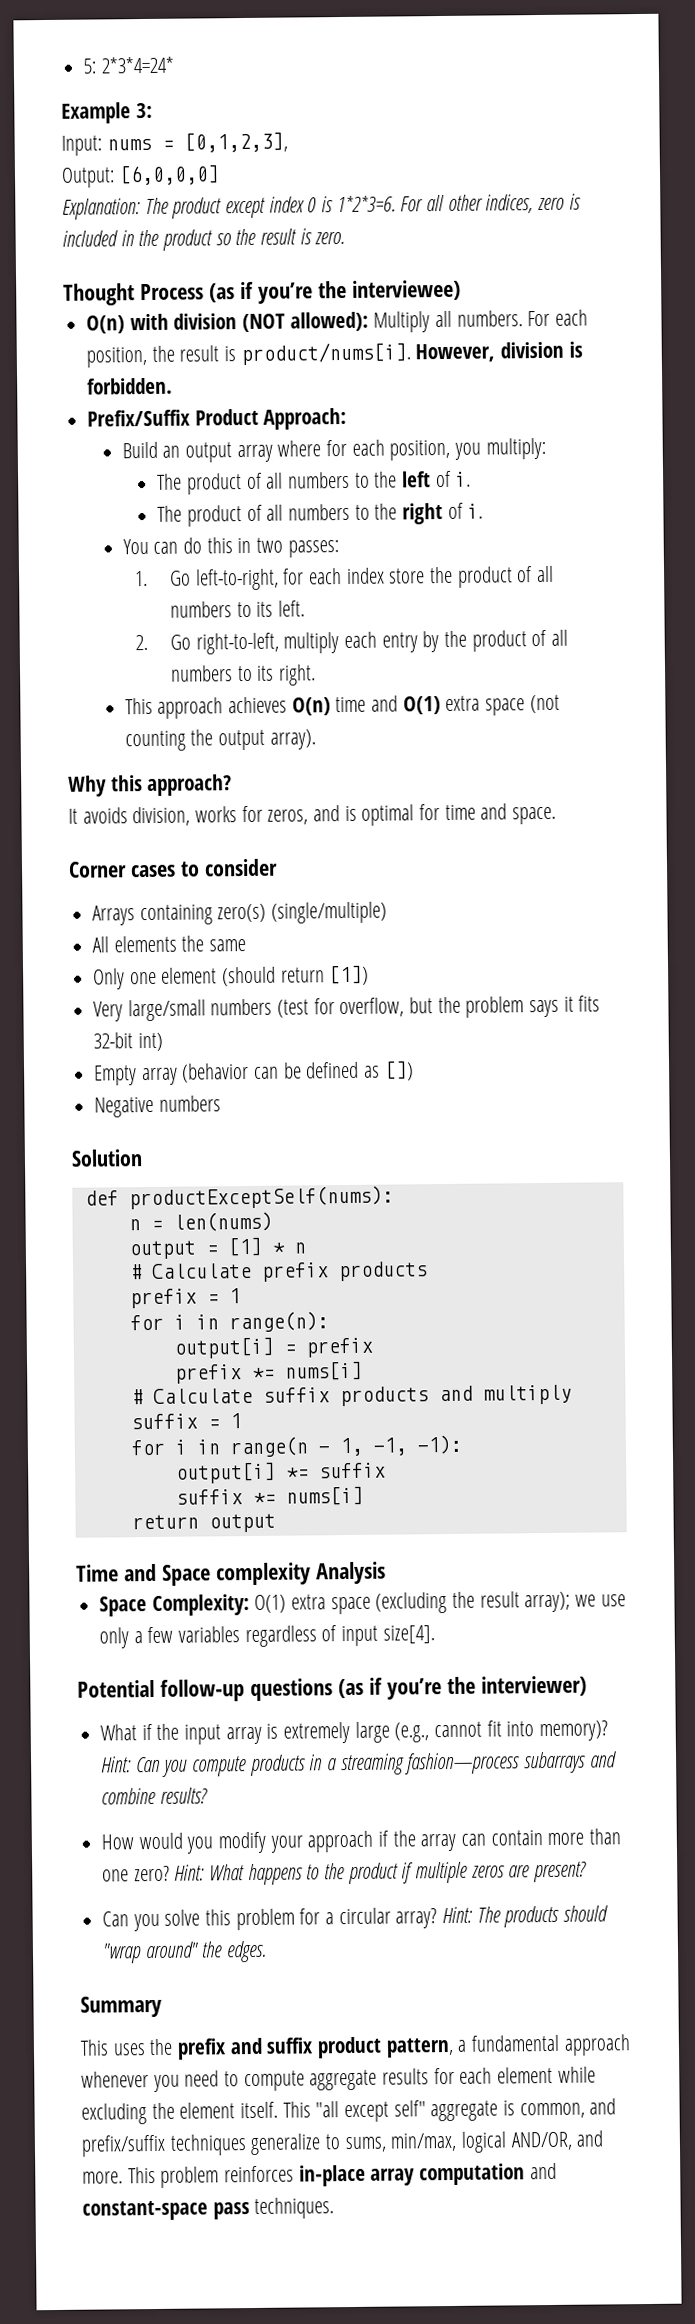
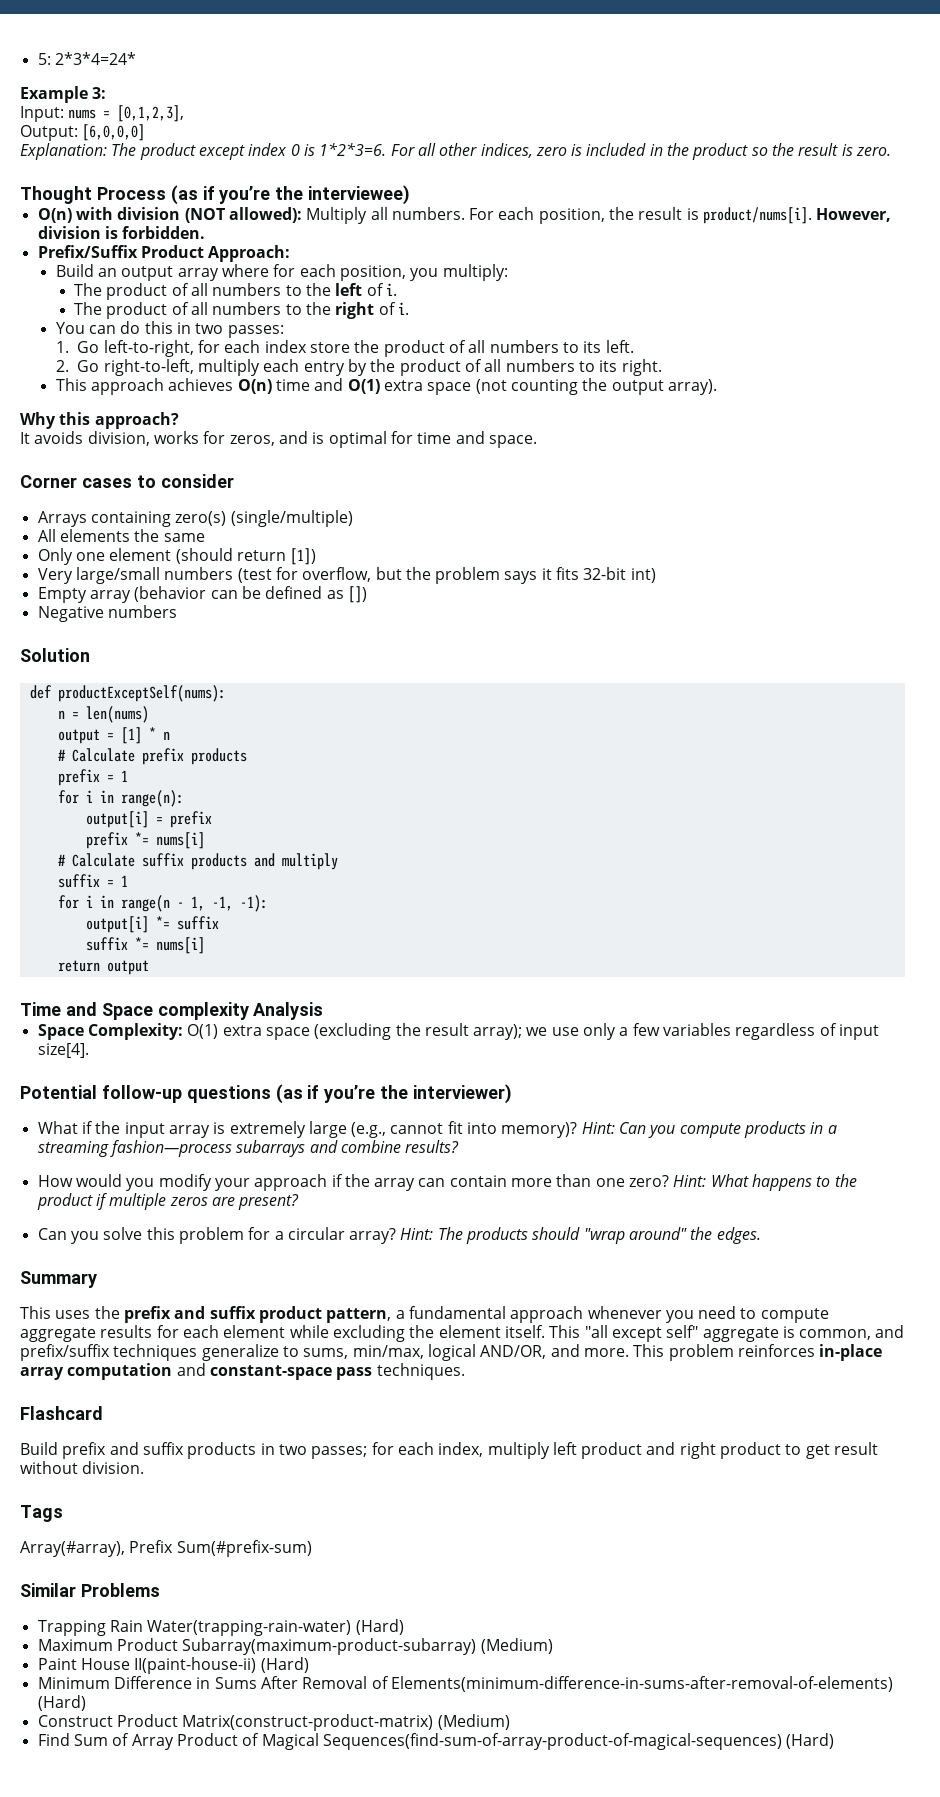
+ Flashcard
+ Build prefix and suffix products in two passes; for each index, multiply left product and right product to get result without division.
+ Tags
+ Array(#array), Prefix Sum(#prefix-sum)
+ Similar Problems
+ Trapping Rain Water(trapping-rain-water) (Hard)
+ Maximum Product Subarray(maximum-product-subarray) (Medium)
+ Paint House II(paint-house-ii) (Hard)
+ Minimum Difference in Sums After Removal of Elements(minimum-difference-in-sums-after-removal-of-elements) (Hard)
+ Construct Product Matrix(construct-product-matrix) (Medium)
+ Find Sum of Array Product of Magical Sequences(find-sum-of-array-product-of-magical-sequences) (Hard)

